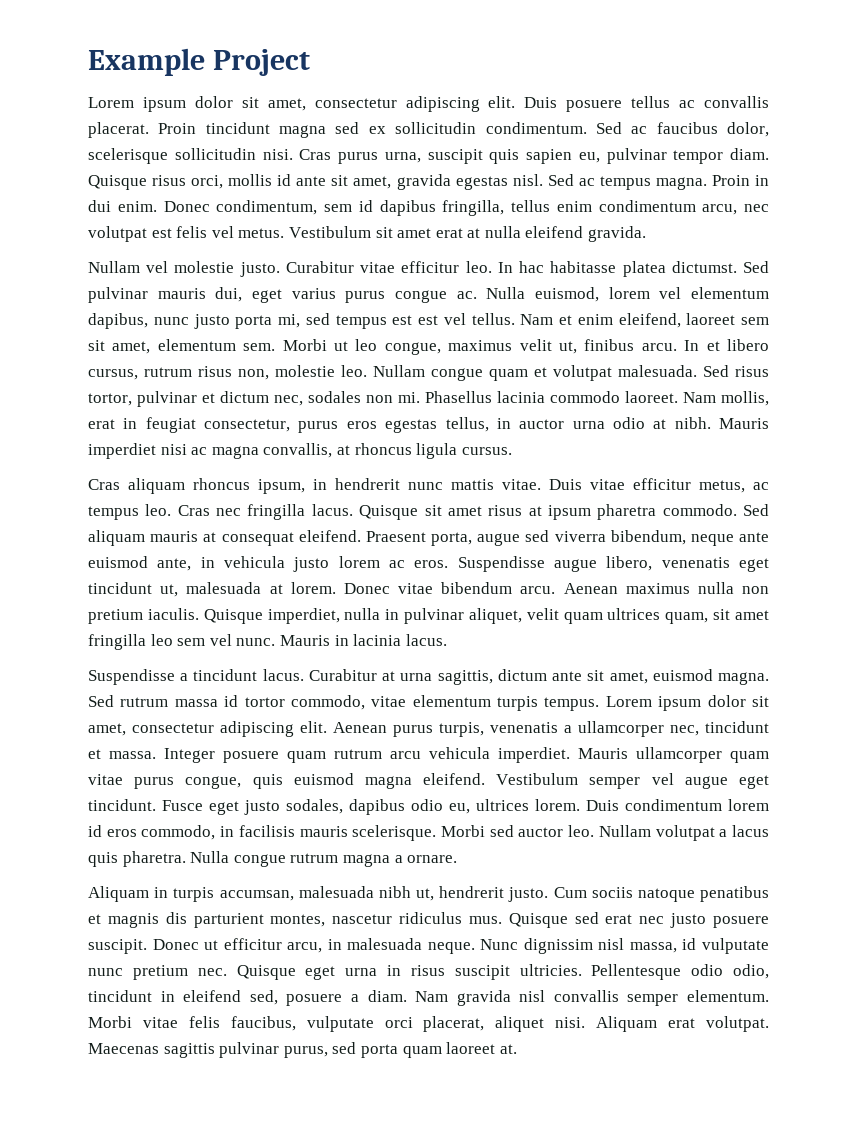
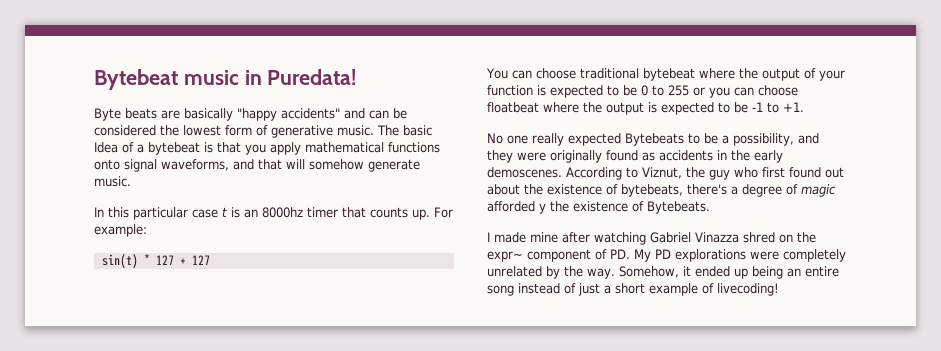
- Example Project
- Lorem ipsum dolor sit amet, consectetur adipiscing elit. Duis posuere tellus ac convallis placerat. Proin tincidunt magna sed ex sollicitudin condimentum. Sed ac faucibus dolor, scelerisque sollicitudin nisi. Cras purus urna, suscipit quis sapien eu, pulvinar tempor diam. Quisque risus orci, mollis id ante sit amet, gravida egestas nisl. Sed ac tempus magna. Proin in dui enim. Donec condimentum, sem id dapibus fringilla, tellus enim condimentum arcu, nec volutpat est felis vel metus. Vestibulum sit amet erat at nulla eleifend gravida.
- Nullam vel molestie justo. Curabitur vitae efficitur leo. In hac habitasse platea dictumst. Sed pulvinar mauris dui, eget varius purus congue ac. Nulla euismod, lorem vel elementum dapibus, nunc justo porta mi, sed tempus est est vel tellus. Nam et enim eleifend, laoreet sem sit amet, elementum sem. Morbi ut leo congue, maximus velit ut, finibus arcu. In et libero cursus, rutrum risus non, molestie leo. Nullam congue quam et volutpat malesuada. Sed risus tortor, pulvinar et dictum nec, sodales non mi. Phasellus lacinia commodo laoreet. Nam mollis, erat in feugiat consectetur, purus eros egestas tellus, in auctor urna odio at nibh. Mauris imperdiet nisi ac magna convallis, at rhoncus ligula cursus.
- Cras aliquam rhoncus ipsum, in hendrerit nunc mattis vitae. Duis vitae efficitur metus, ac tempus leo. Cras nec fringilla lacus. Quisque sit amet risus at ipsum pharetra commodo. Sed aliquam mauris at consequat eleifend. Praesent porta, augue sed viverra bibendum, neque ante euismod ante, in vehicula justo lorem ac eros. Suspendisse augue libero, venenatis eget tincidunt ut, malesuada at lorem. Donec vitae bibendum arcu. Aenean maximus nulla non pretium iaculis. Quisque imperdiet, nulla in pulvinar aliquet, velit quam ultrices quam, sit amet fringilla leo sem vel nunc. Mauris in lacinia lacus.
- Suspendisse a tincidunt lacus. Curabitur at urna sagittis, dictum ante sit amet, euismod magna. Sed rutrum massa id tortor commodo, vitae elementum turpis tempus. Lorem ipsum dolor sit amet, consectetur adipiscing elit. Aenean purus turpis, venenatis a ullamcorper nec, tincidunt et massa. Integer posuere quam rutrum arcu vehicula imperdiet. Mauris ullamcorper quam vitae purus congue, quis euismod magna eleifend. Vestibulum semper vel augue eget tincidunt. Fusce eget justo sodales, dapibus odio eu, ultrices lorem. Duis condimentum lorem id eros commodo, in facilisis mauris scelerisque. Morbi sed auctor leo. Nullam volutpat a lacus quis pharetra. Nulla congue rutrum magna a ornare.
- Aliquam in turpis accumsan, malesuada nibh ut, hendrerit justo. Cum sociis natoque penatibus et magnis dis parturient montes, nascetur ridiculus mus. Quisque sed erat nec justo posuere suscipit. Donec ut efficitur arcu, in malesuada neque. Nunc dignissim nisl massa, id vulputate nunc pretium nec. Quisque eget urna in risus suscipit ultricies. Pellentesque odio odio, tincidunt in eleifend sed, posuere a diam. Nam gravida nisl convallis semper elementum. Morbi vitae felis faucibus, vulputate orci placerat, aliquet nisi. Aliquam erat volutpat. Maecenas sagittis pulvinar purus, sed porta quam laoreet at.
+ Bytebeat music in Puredata!
+ Byte beats are basically "happy accidents" and can be considered the lowest form of generative music. The basic Idea of a bytebeat is that you apply mathematical functions onto signal waveforms, and that will somehow generate music.
+ In this particular case t is an 8000hz timer that counts up. For example:
+ sin(t) * 127 + 127
+ You can choose traditional bytebeat where the output of your function is expected to be 0 to 255 or you can choose floatbeat where the output is expected to be -1 to +1.
+ No one really expected Bytebeats to be a possibility, and they were originally found as accidents in the early demoscenes. According to Viznut, the guy who first found out about the existence of bytebeats, there's a degree of magic afforded y the existence of Bytebeats.
+ I made mine after watching Gabriel Vinazza shred on the expr~ component of PD. My PD explorations were completely unrelated by the way. Somehow, it ended up being an entire song instead of just a short example of livecoding!

